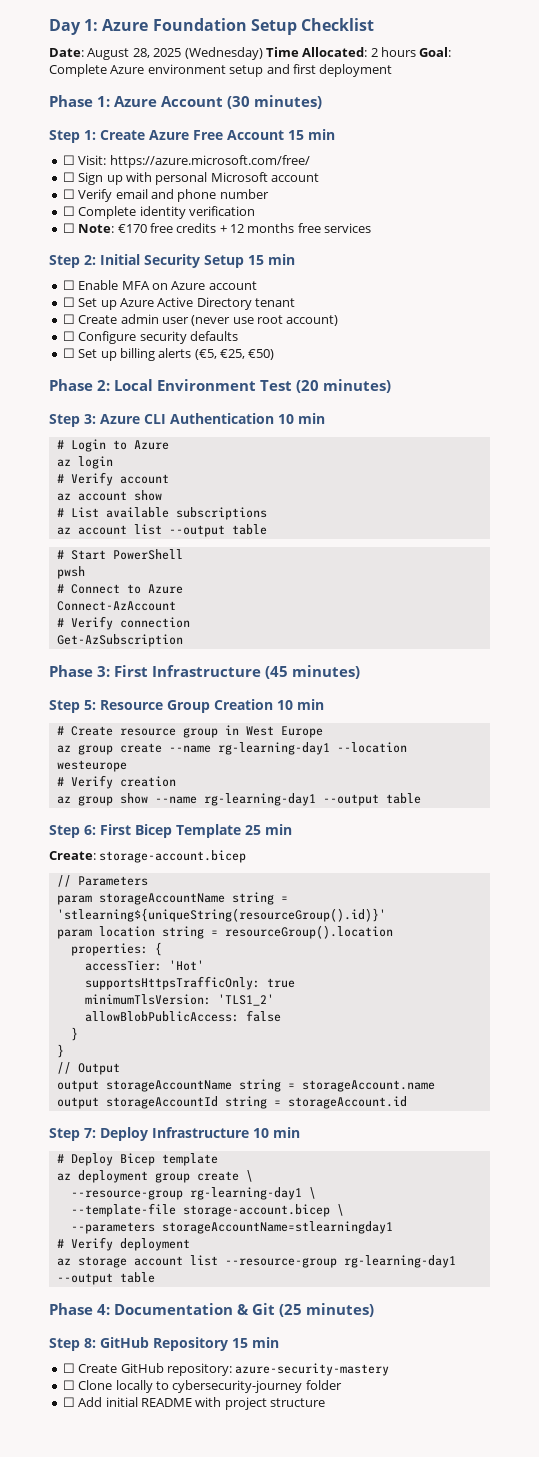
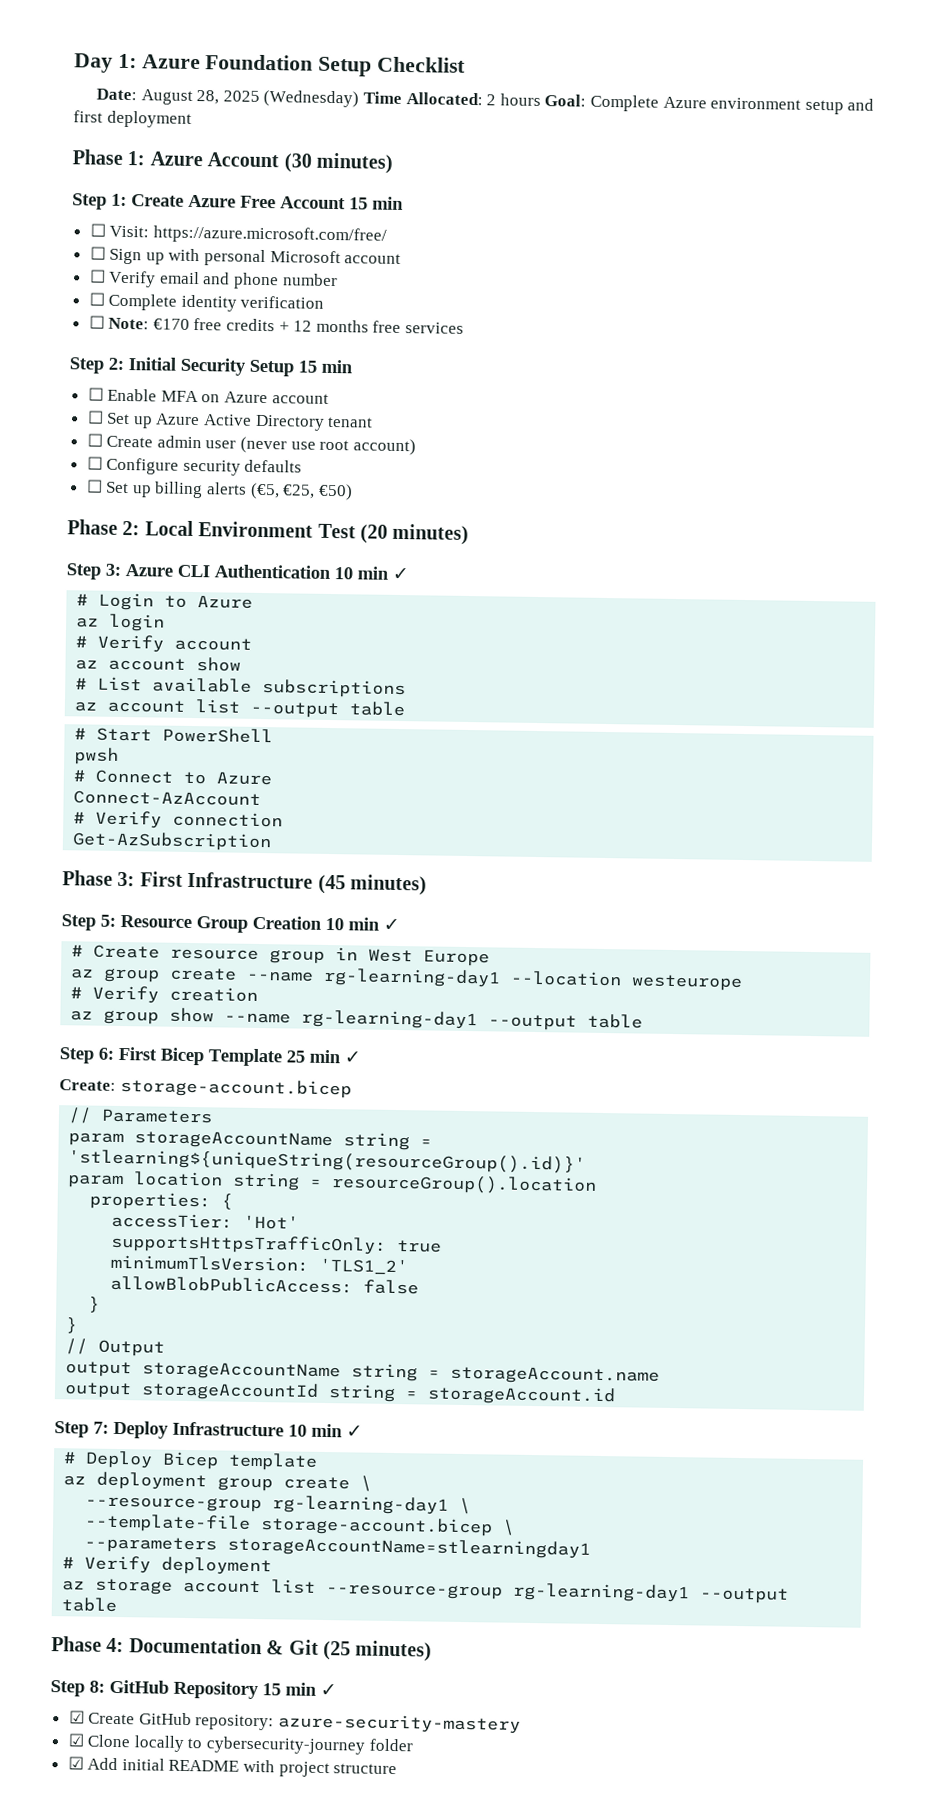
- Step 3: Azure CLI Authentication 10 min
+ Step 3: Azure CLI Authentication 10 min ✓
- Step 5: Resource Group Creation 10 min
+ Step 5: Resource Group Creation 10 min ✓
- Step 6: First Bicep Template 25 min
+ Step 6: First Bicep Template 25 min ✓
- Step 7: Deploy Infrastructure 10 min
+ Step 7: Deploy Infrastructure 10 min ✓
- Step 8: GitHub Repository 15 min
- ☐ Create GitHub repository: azure-security-mastery
+ Step 8: GitHub Repository 15 min ✓
+ ☑ Create GitHub repository: azure-security-mastery
- ☐ Clone locally to cybersecurity-journey folder
+ ☑ Clone locally to cybersecurity-journey folder
- ☐ Add initial README with project structure
+ ☑ Add initial README with project structure

